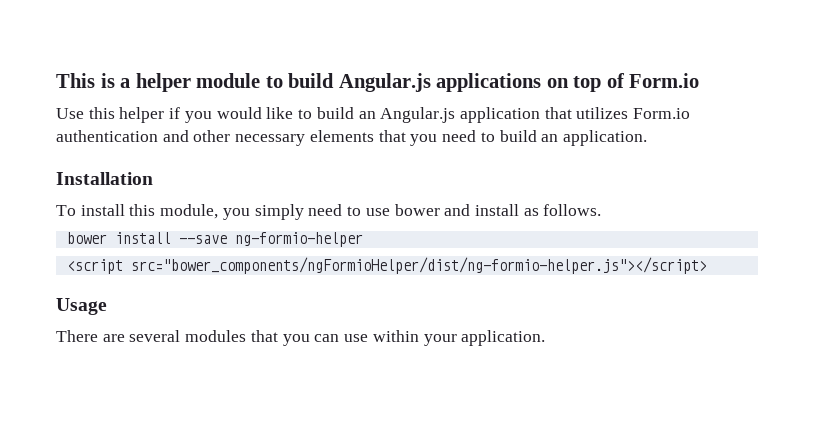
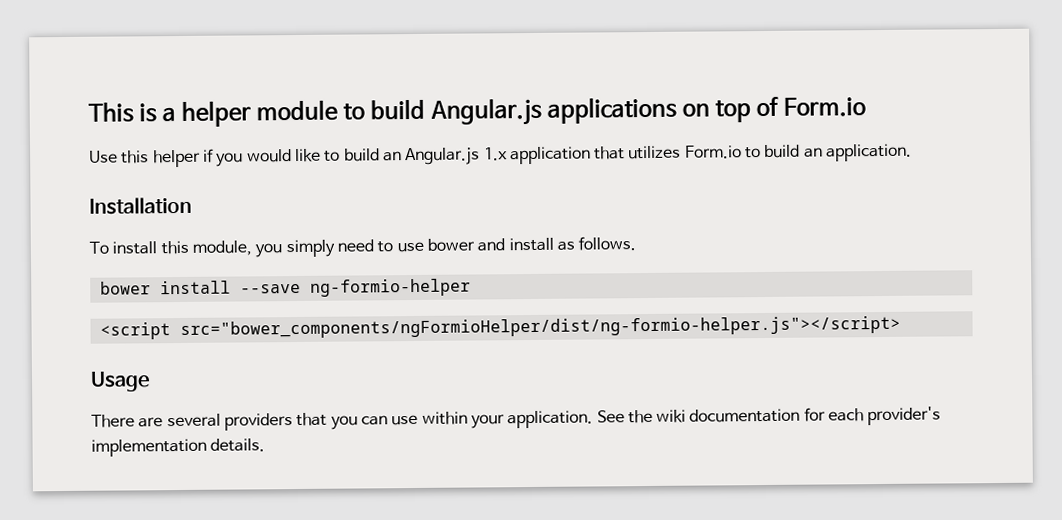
- Use this helper if you would like to build an Angular.js application that utilizes Form.io authentication and other necessary elements that you need to build an application.
+ Use this helper if you would like to build an Angular.js 1.x application that utilizes Form.io to build an application.
- There are several modules that you can use within your application.
+ There are several providers that you can use within your application.
+ See the wiki documentation for each provider's implementation details.

